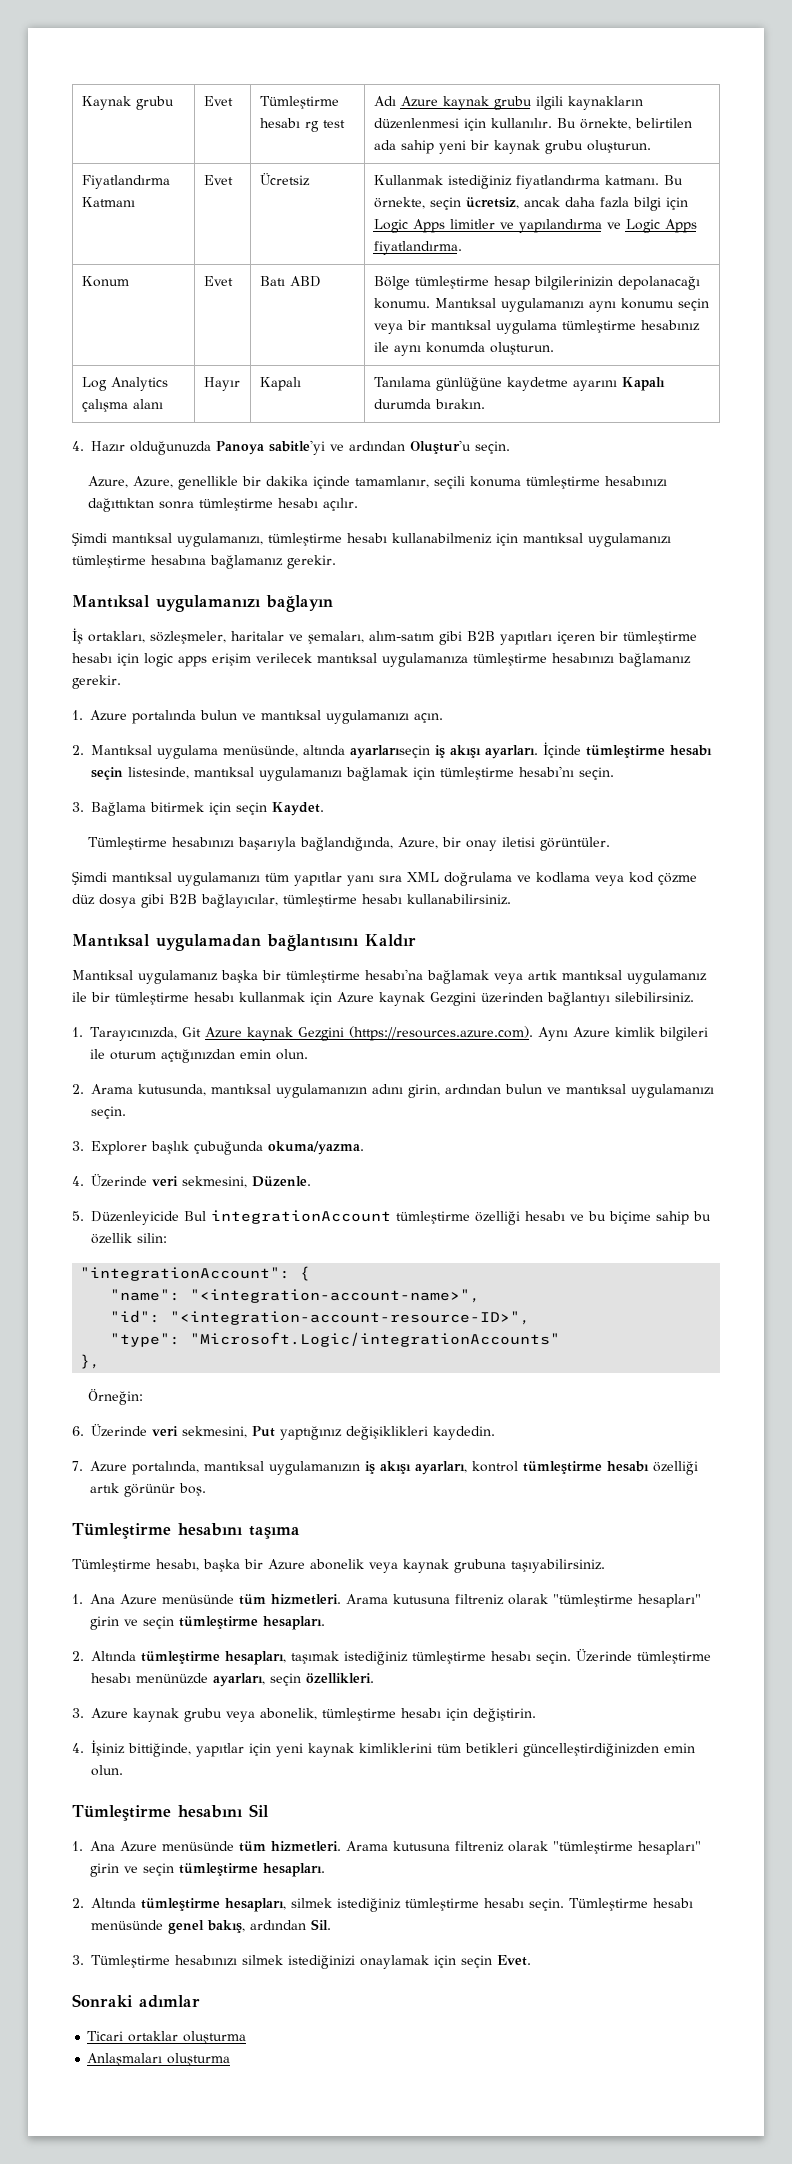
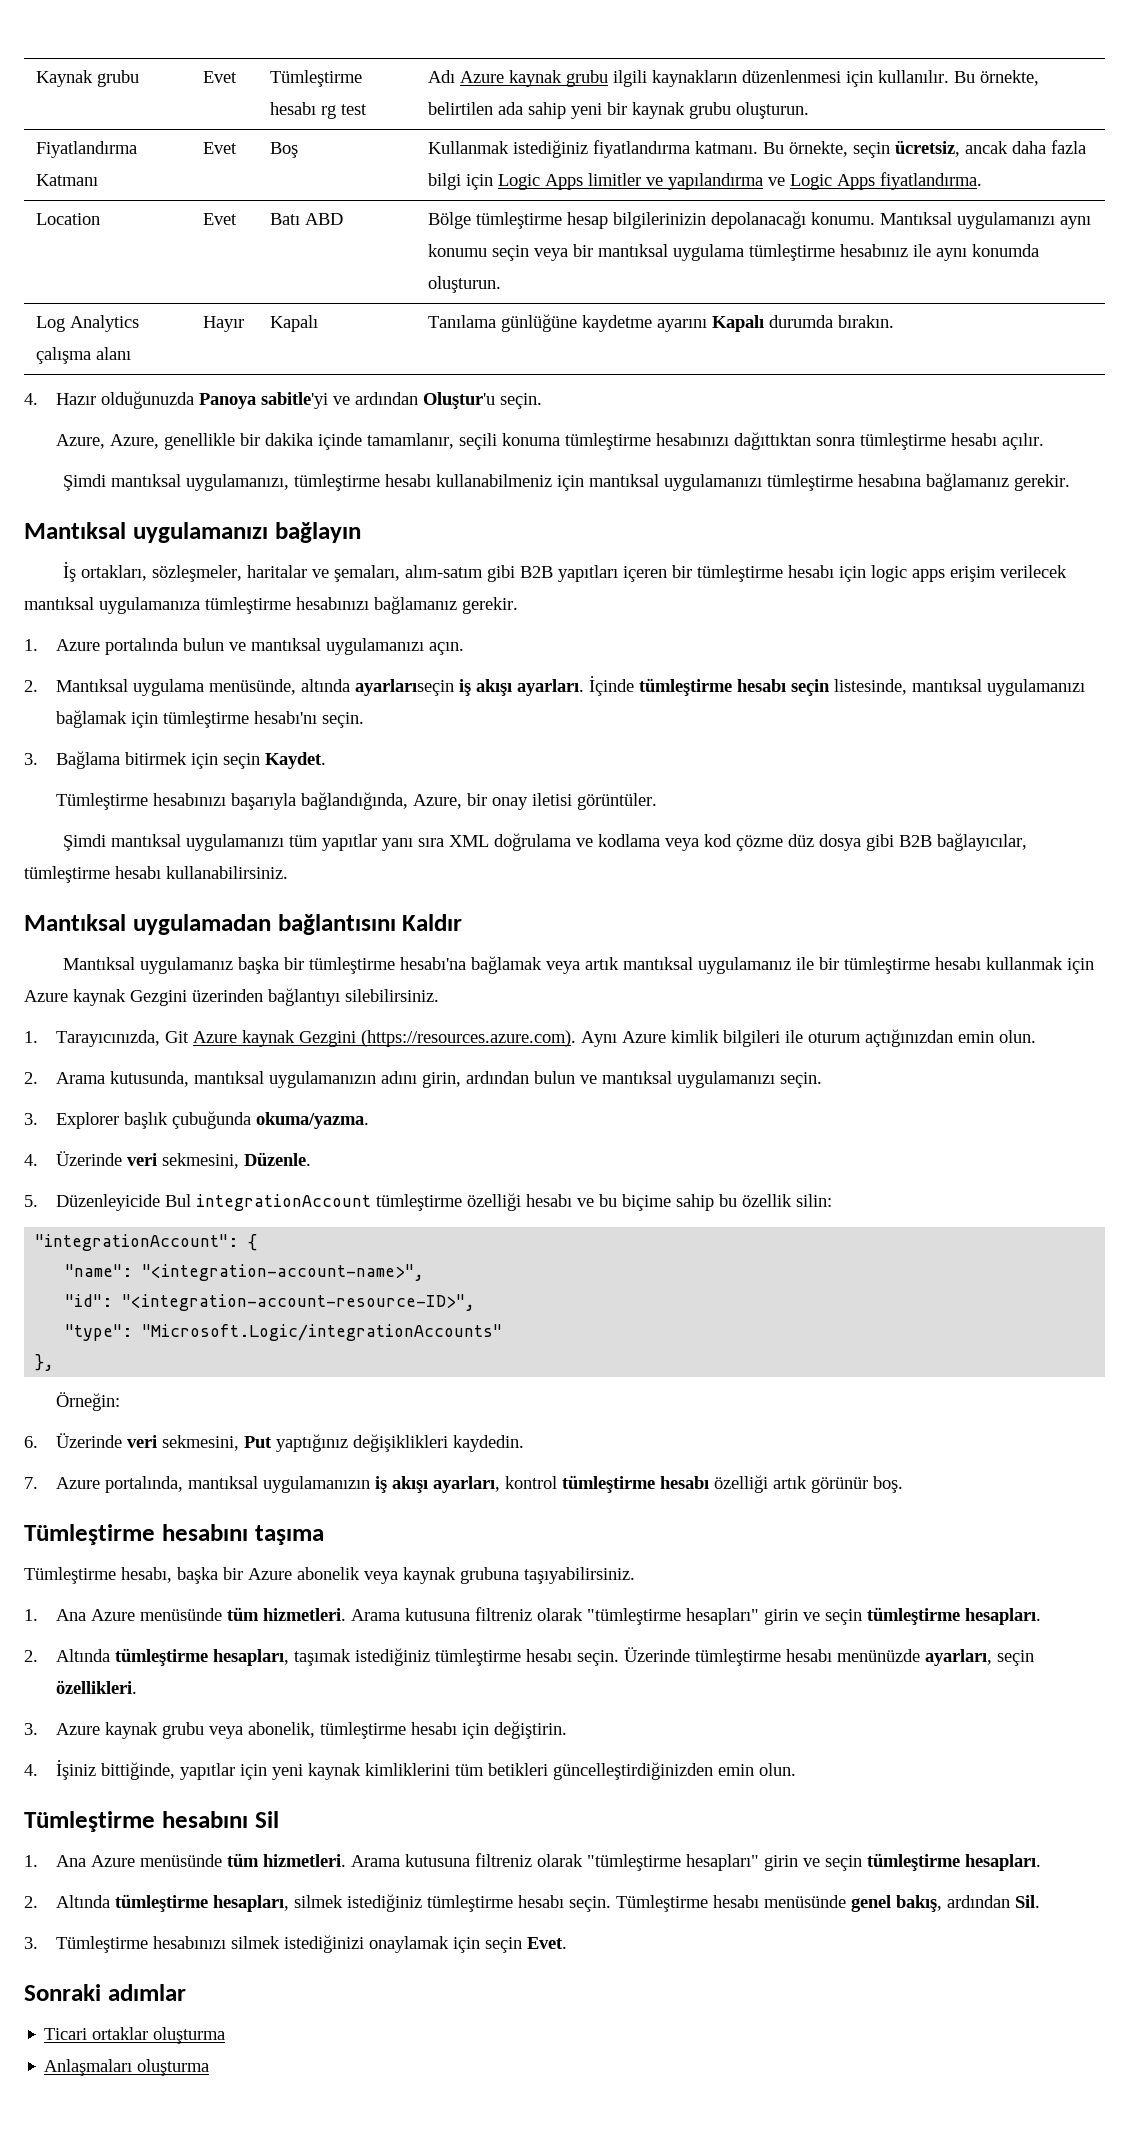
- Fiyatlandırma Katmanı | Evet | Ücretsiz | Kullanmak istediğiniz fiyatlandırma katmanı. Bu örnekte, seçin ücretsiz, ancak daha fazla bilgi için Logic Apps limitler ve yapılandırma ve Logic Apps fiyatlandırma.
+ Fiyatlandırma Katmanı | Evet | Boş | Kullanmak istediğiniz fiyatlandırma katmanı. Bu örnekte, seçin ücretsiz, ancak daha fazla bilgi için Logic Apps limitler ve yapılandırma ve Logic Apps fiyatlandırma.
- Konum | Evet | Batı ABD | Bölge tümleştirme hesap bilgilerinizin depolanacağı konumu. Mantıksal uygulamanızı aynı konumu seçin veya bir mantıksal uygulama tümleştirme hesabınız ile aynı konumda oluşturun.
+ Location | Evet | Batı ABD | Bölge tümleştirme hesap bilgilerinizin depolanacağı konumu. Mantıksal uygulamanızı aynı konumu seçin veya bir mantıksal uygulama tümleştirme hesabınız ile aynı konumda oluşturun.

